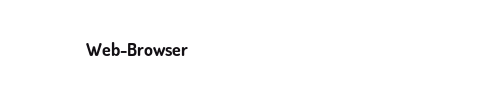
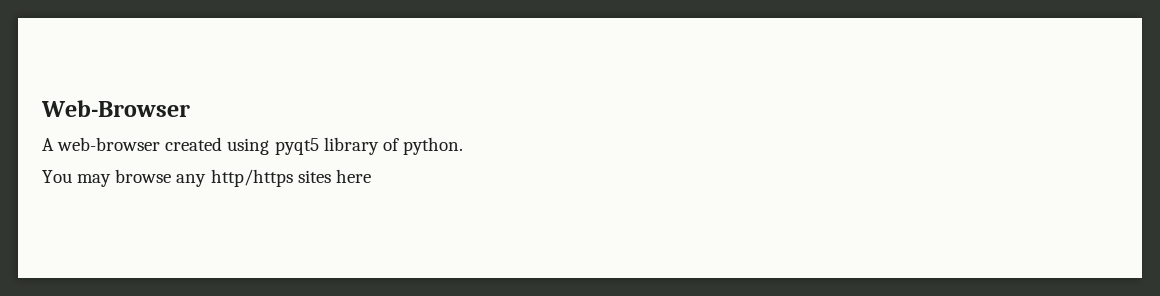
+ A web-browser created using pyqt5 library of python.
+ You may browse any http/https sites here

